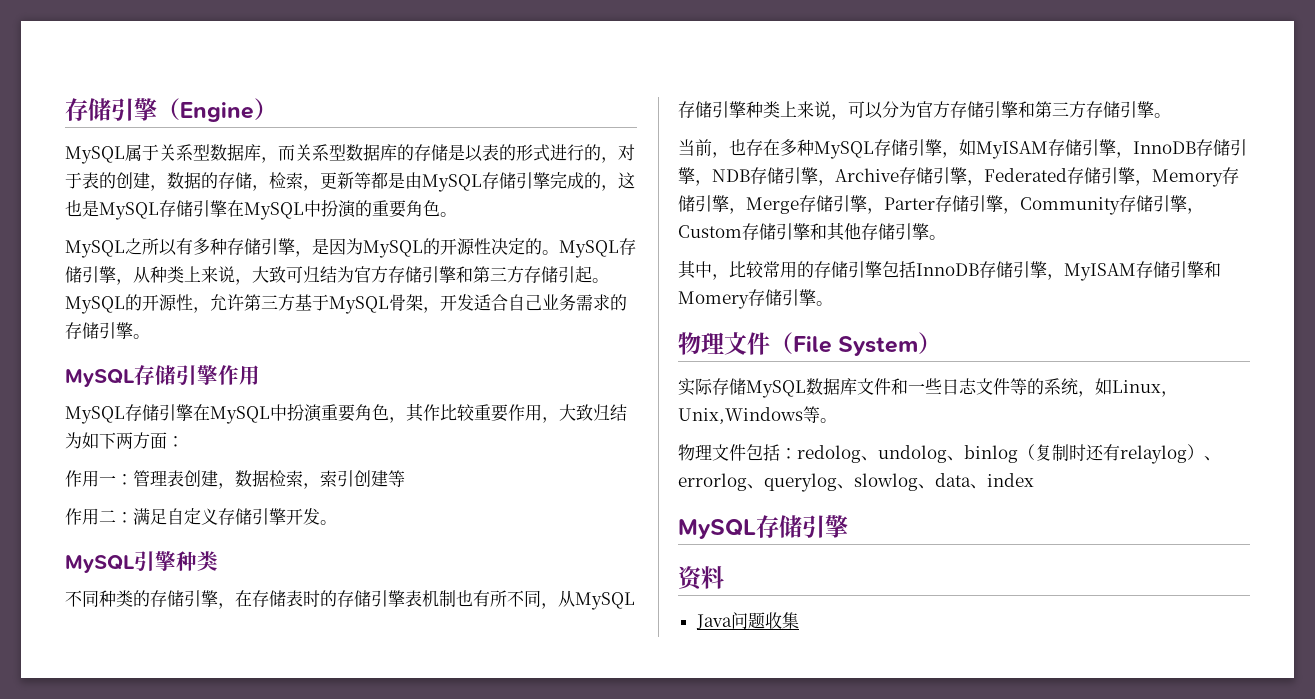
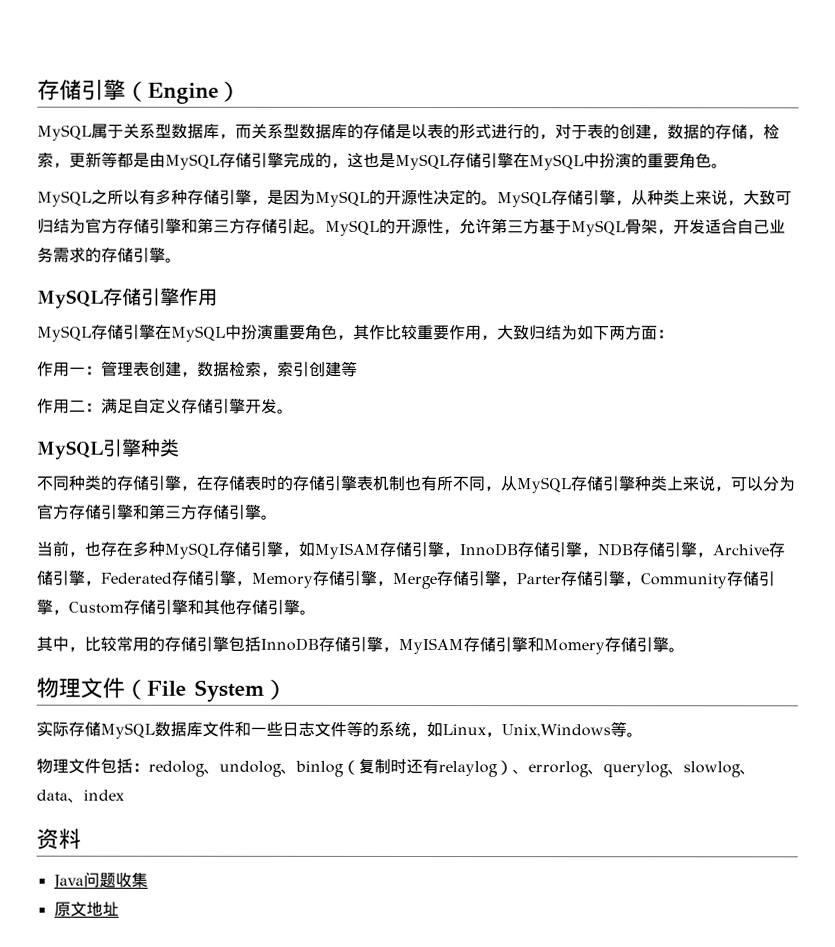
  物理文件包括：redolog、undolog、binlog（复制时还有relaylog）、errorlog、querylog、slowlog、data、index
- MySQL存储引擎
+ 原文地址

